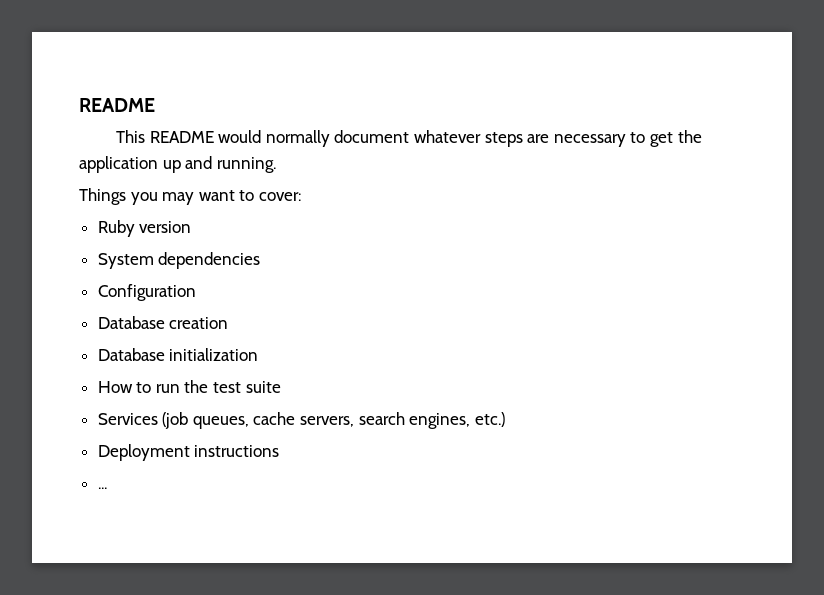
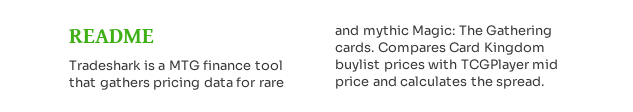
- This README would normally document whatever steps are necessary to get the application up and running.
- Things you may want to cover:
- Ruby version
- System dependencies
- Configuration
- Database creation
- Database initialization
- How to run the test suite
- Services (job queues, cache servers, search engines, etc.)
- Deployment instructions
- ...
+ Tradeshark is a MTG finance tool that gathers pricing data for rare and mythic Magic: The Gathering cards. Compares Card Kingdom buylist prices with TCGPlayer mid price and calculates the spread.

